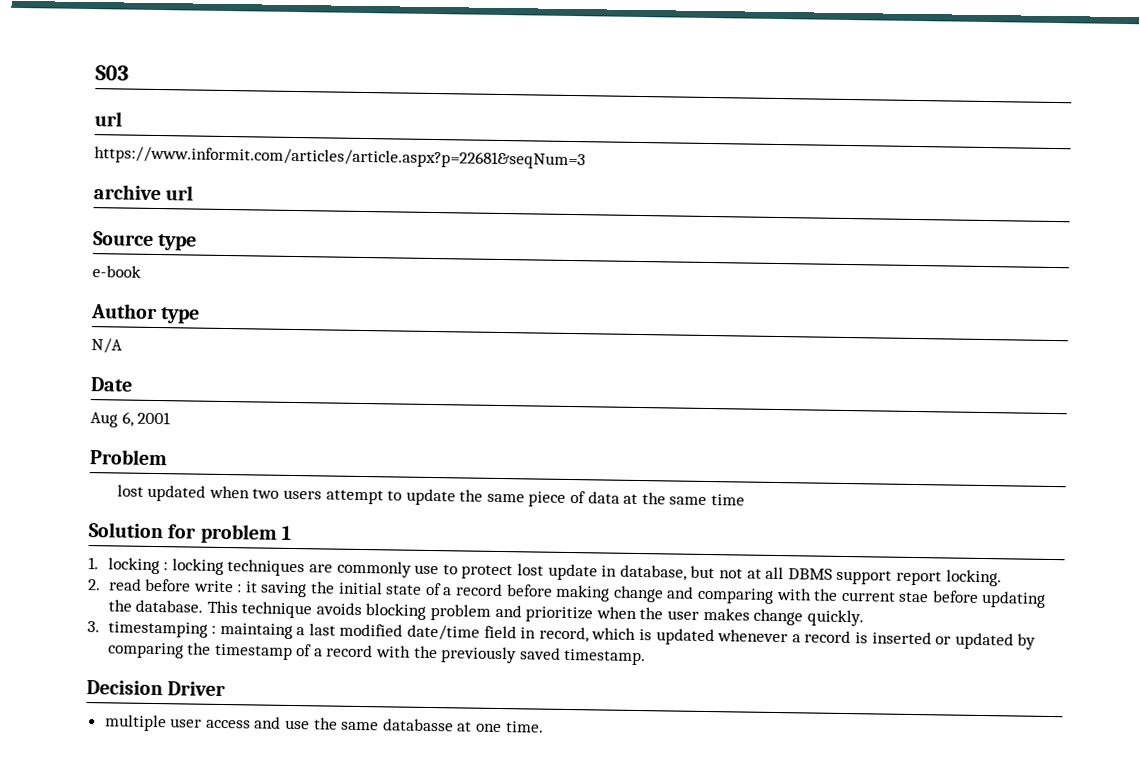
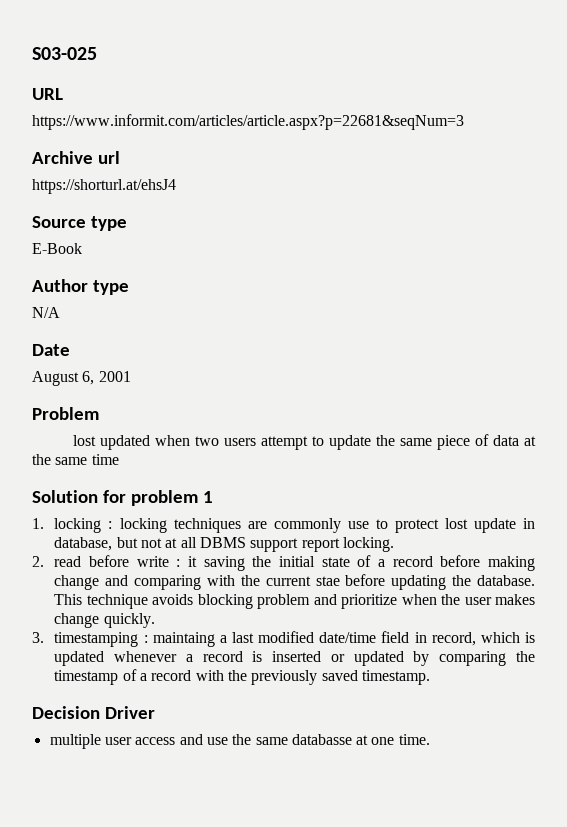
- S03
- url
+ S03-025
+ URL
- archive url
+ Archive url
+ https://shorturl.at/ehsJ4
- e-book
+ E-Book
- Aug 6, 2001
+ August 6, 2001

